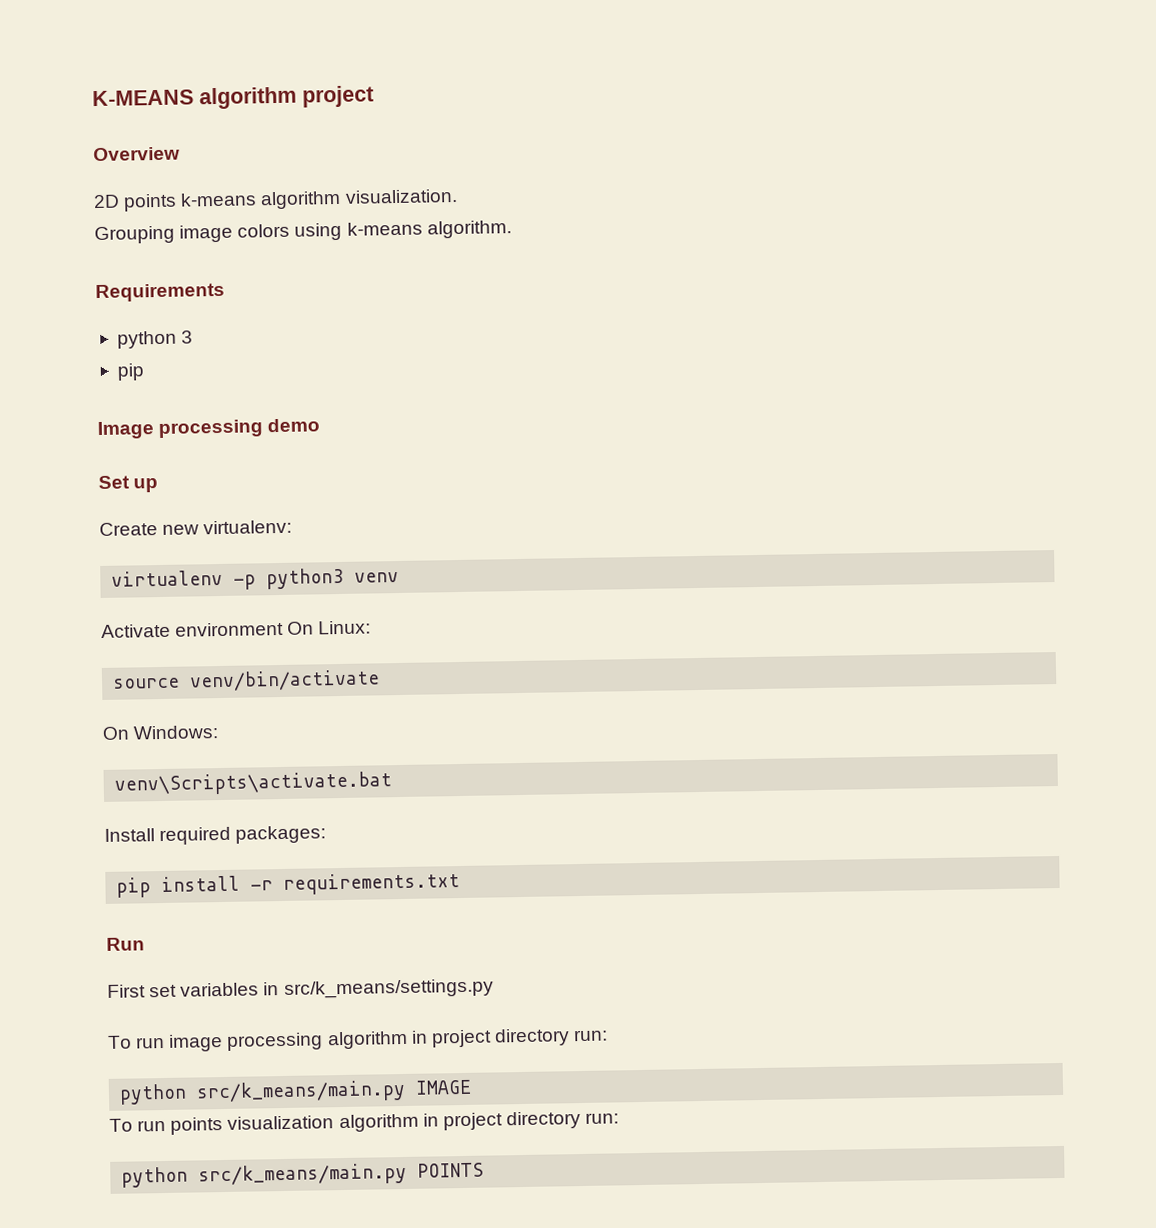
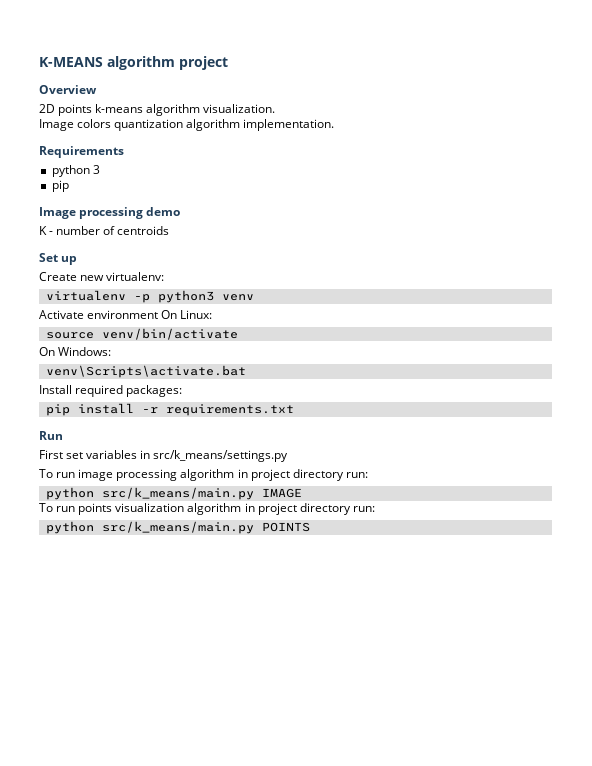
- Grouping image colors using k-means algorithm.
+ Image colors quantization algorithm implementation.
+ K - number of centroids

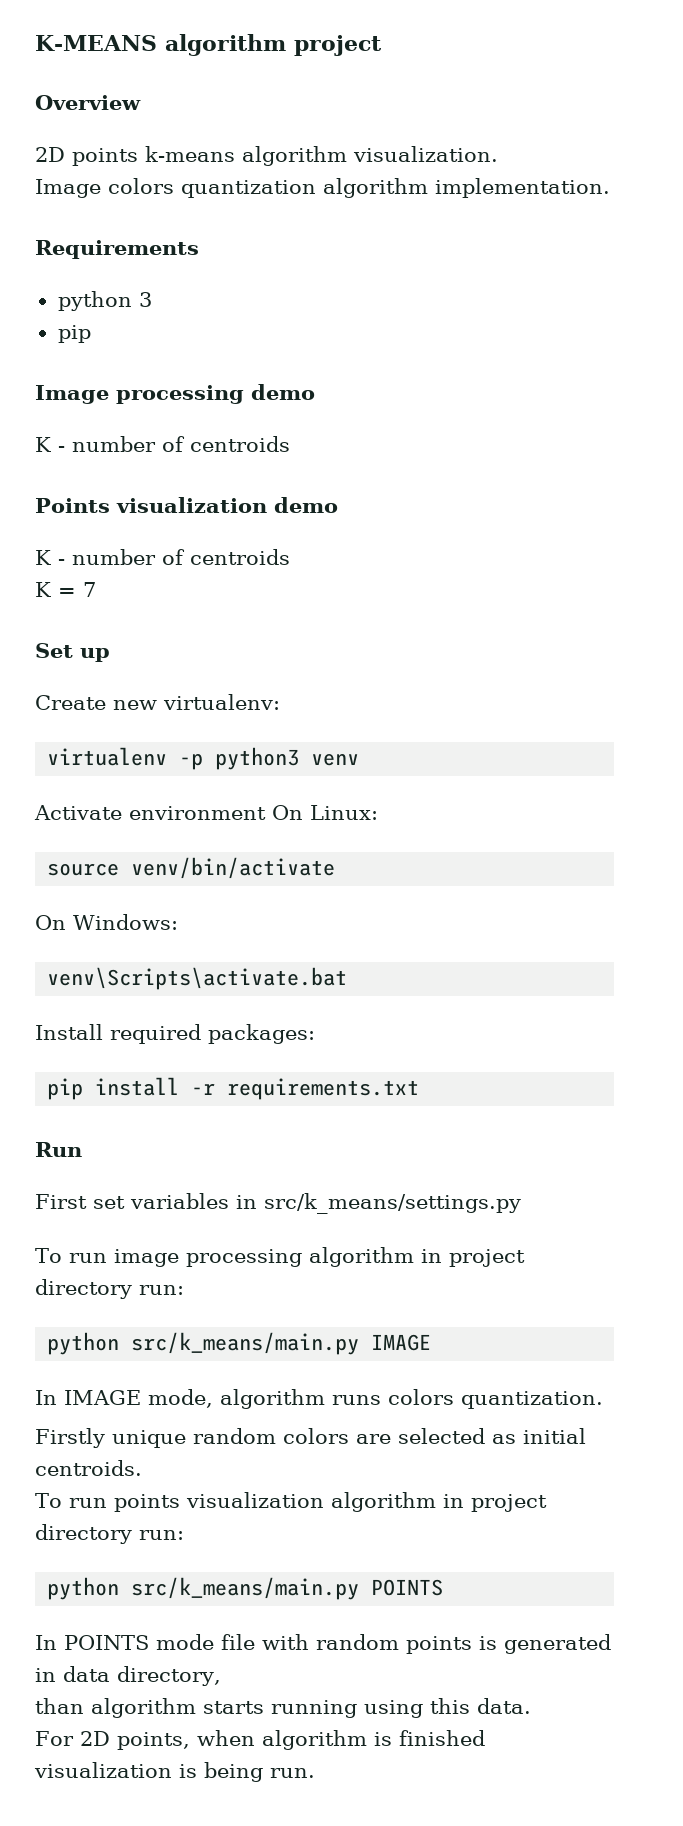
+ Points visualization demo
+ K - number of centroids
+ K = 7
+ In IMAGE mode, algorithm runs colors quantization.
+ Firstly unique random colors are selected as initial centroids.
+ In POINTS mode file with random points is generated in data directory,
+ than algorithm starts running using this data.
+ For 2D points, when algorithm is finished visualization is being run.

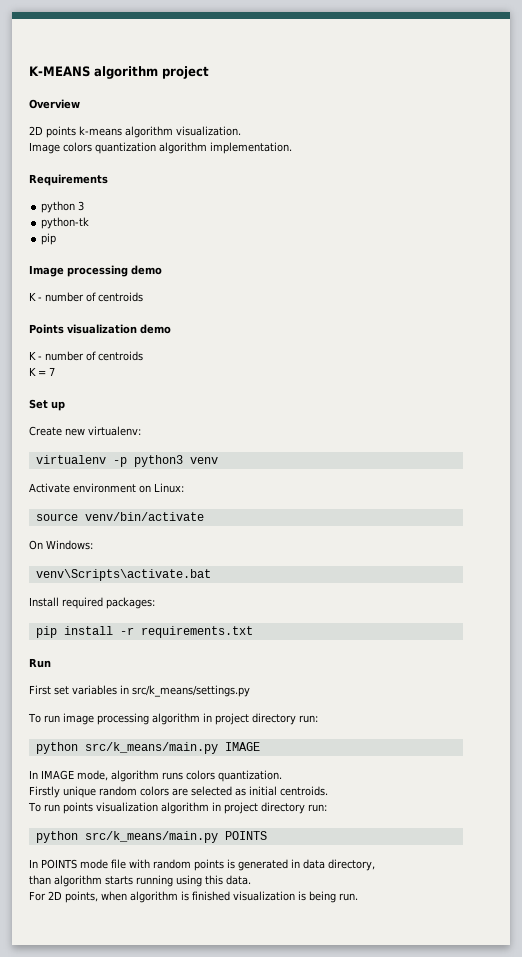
+ python-tk
- Activate environment On Linux:
+ Activate environment on Linux:

